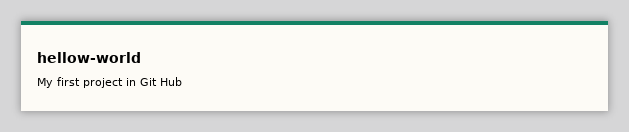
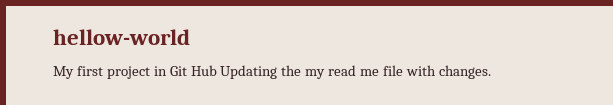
- My first project in Git Hub
+ My first project in Git Hub Updating the my read me file with changes.

